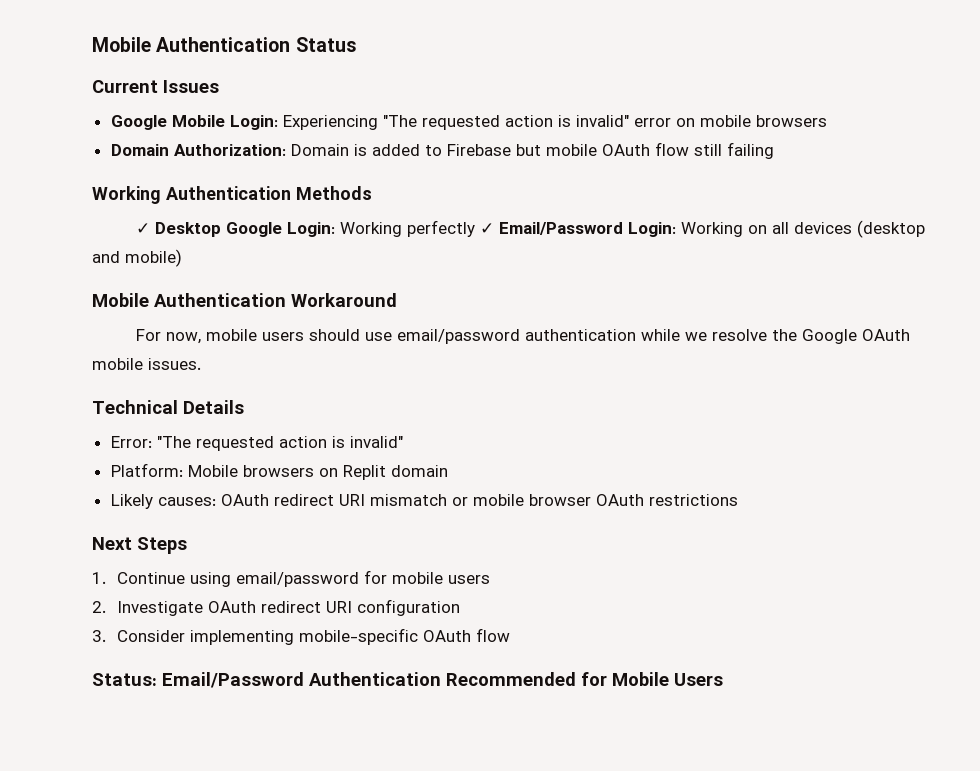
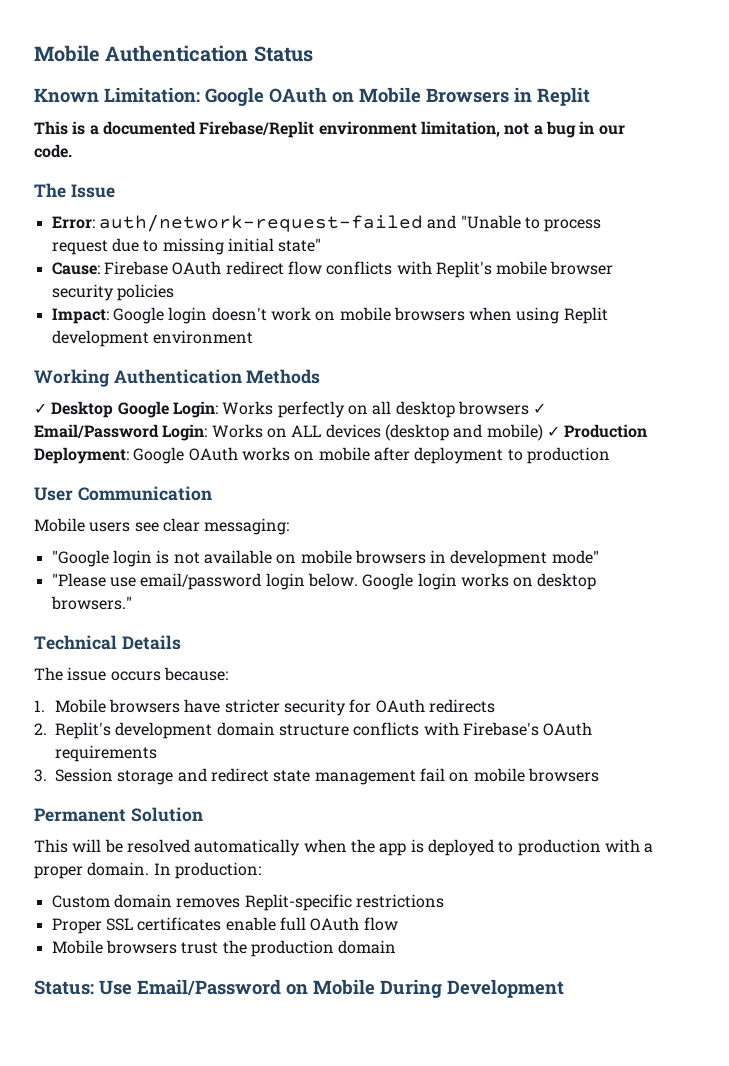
- Current Issues
- Google Mobile Login: Experiencing "The requested action is invalid" error on mobile browsers
- Domain Authorization: Domain is added to Firebase but mobile OAuth flow still failing
+ Known Limitation: Google OAuth on Mobile Browsers in Replit
+ This is a documented Firebase/Replit environment limitation, not a bug in our code.
+ The Issue
+ Error: auth/network-request-failed and "Unable to process request due to missing initial state"
+ Cause: Firebase OAuth redirect flow conflicts with Replit's mobile browser security policies
+ Impact: Google login doesn't work on mobile browsers when using Replit development environment
- ✓ Desktop Google Login: Working perfectly ✓ Email/Password Login: Working on all devices (desktop and mobile)
- Mobile Authentication Workaround
- For now, mobile users should use email/password authentication while we resolve the Google OAuth mobile issues.
+ ✓ Desktop Google Login: Works perfectly on all desktop browsers ✓ Email/Password Login: Works on ALL devices (desktop and mobile) ✓ Production Deployment: Google OAuth works on mobile after deployment to production
+ User Communication
+ Mobile users see clear messaging:
+ "Google login is not available on mobile browsers in development mode"
+ "Please use email/password login below. Google login works on desktop browsers."
  Technical Details
- Error: "The requested action is invalid"
- Platform: Mobile browsers on Replit domain
- Likely causes: OAuth redirect URI mismatch or mobile browser OAuth restrictions
- Next Steps
- 1. Continue using email/password for mobile users
- 2. Investigate OAuth redirect URI configuration
- 3. Consider implementing mobile-specific OAuth flow
- Status: Email/Password Authentication Recommended for Mobile Users
+ The issue occurs because:
+ 1. Mobile browsers have stricter security for OAuth redirects
+ 2. Replit's development domain structure conflicts with Firebase's OAuth requirements
+ 3. Session storage and redirect state management fail on mobile browsers
+ Permanent Solution
+ This will be resolved automatically when the app is deployed to production with a proper domain. In production:
+ Custom domain removes Replit-specific restrictions
+ Proper SSL certificates enable full OAuth flow
+ Mobile browsers trust the production domain
+ Status: Use Email/Password on Mobile During Development

